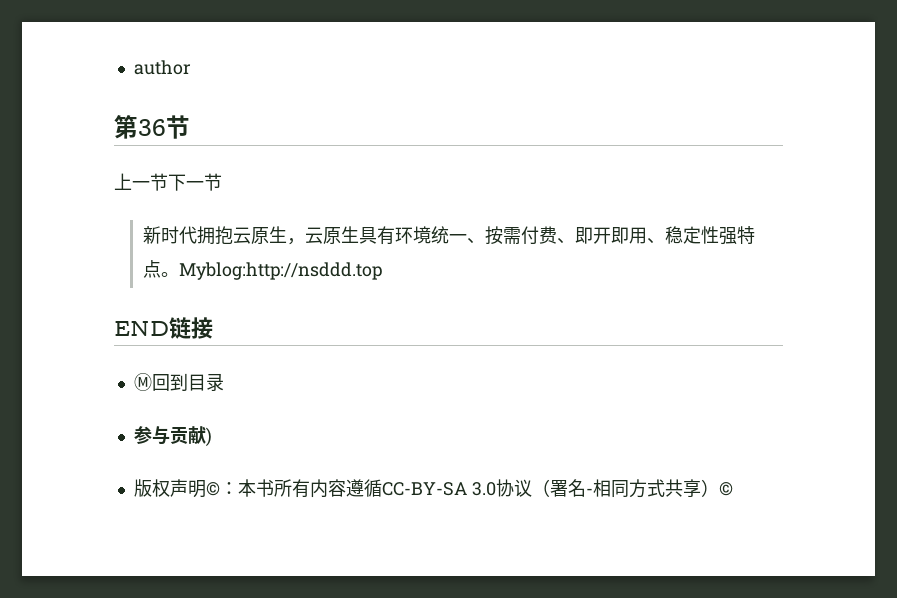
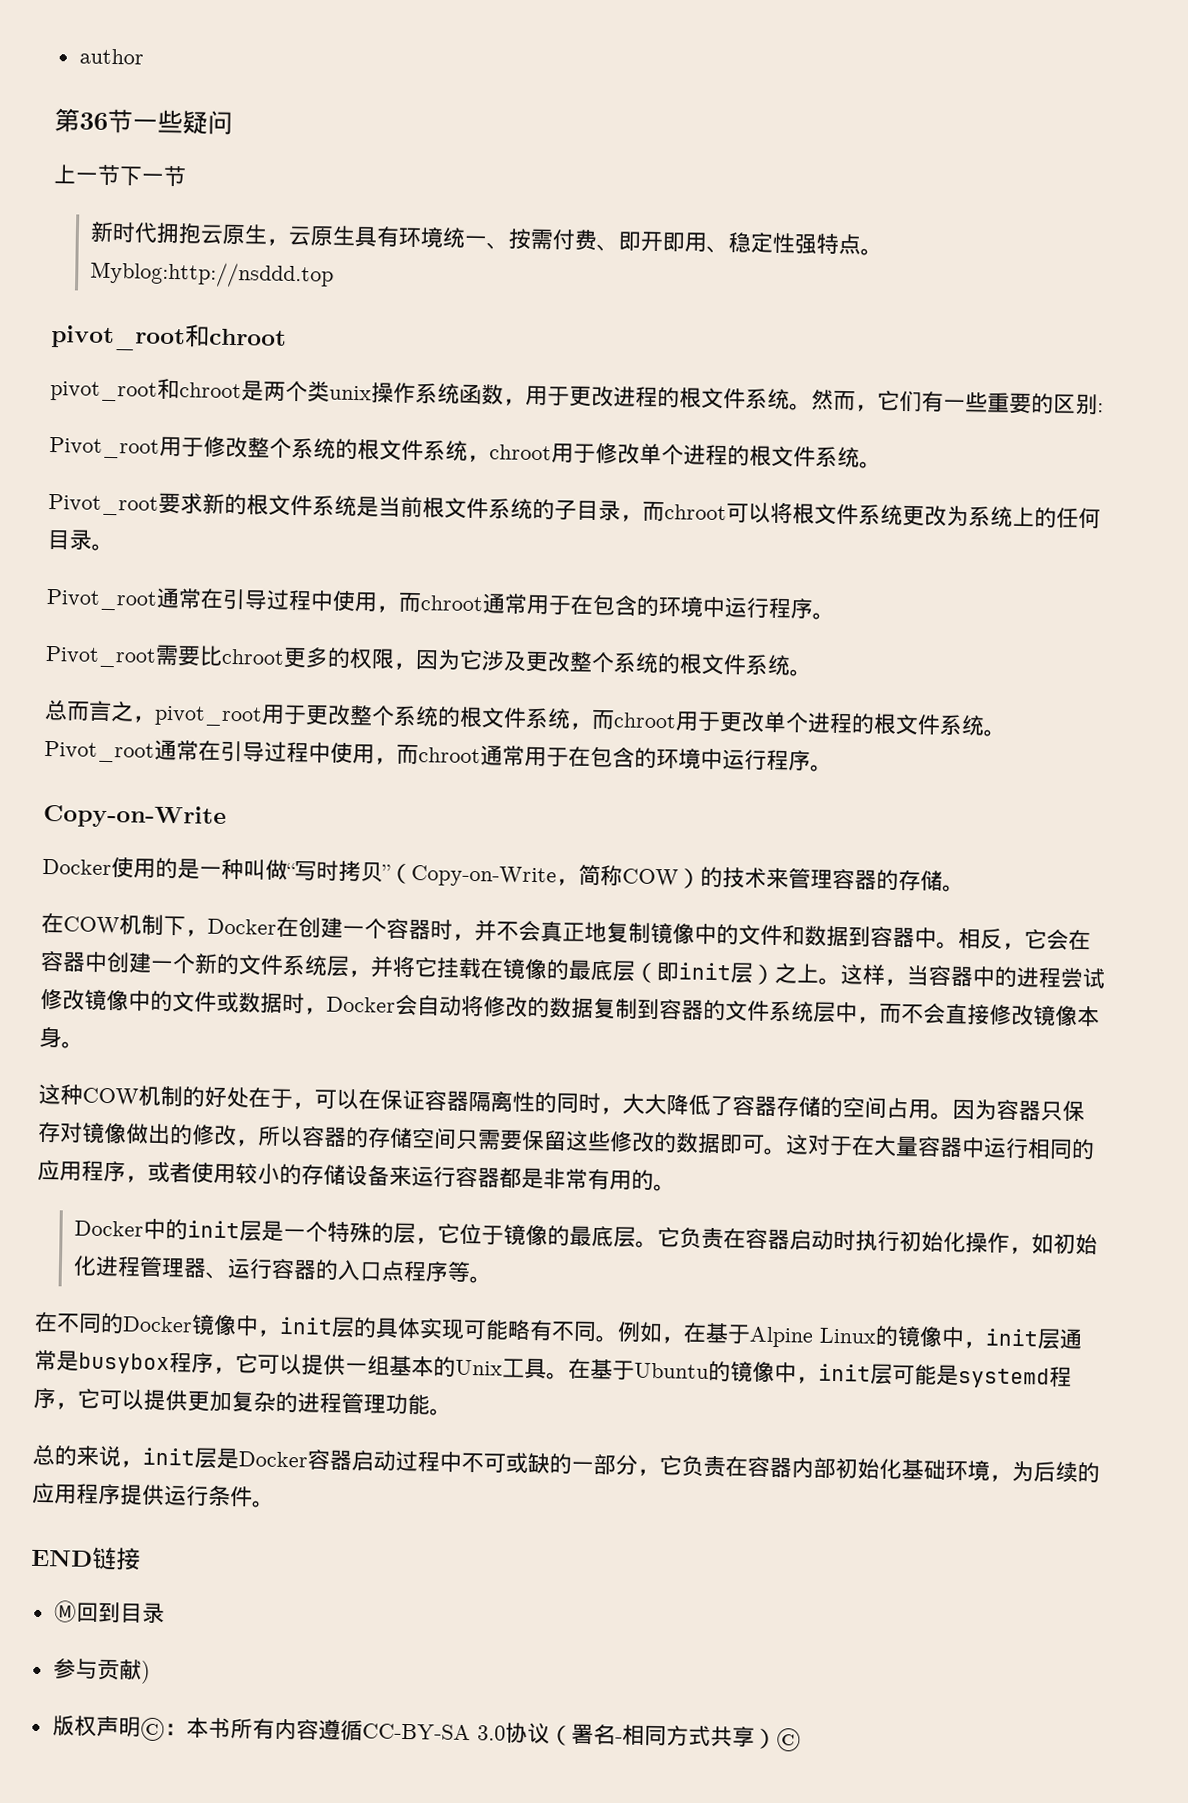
- 第36节
+ 第36节一些疑问
  Myblog:http://nsddd.top
+ pivot_root和chroot
+ pivot_root和chroot是两个类unix操作系统函数，用于更改进程的根文件系统。然而，它们有一些重要的区别:
+ Pivot_root用于修改整个系统的根文件系统，chroot用于修改单个进程的根文件系统。
+ Pivot_root要求新的根文件系统是当前根文件系统的子目录，而chroot可以将根文件系统更改为系统上的任何目录。
+ Pivot_root通常在引导过程中使用，而chroot通常用于在包含的环境中运行程序。
+ Pivot_root需要比chroot更多的权限，因为它涉及更改整个系统的根文件系统。
+ 总而言之，pivot_root用于更改整个系统的根文件系统，而chroot用于更改单个进程的根文件系统。Pivot_root通常在引导过程中使用，而chroot通常用于在包含的环境中运行程序。
+ Copy-on-Write
+ Docker使用的是一种叫做“写时拷贝”（Copy-on-Write，简称COW）的技术来管理容器的存储。
+ 在COW机制下，Docker在创建一个容器时，并不会真正地复制镜像中的文件和数据到容器中。相反，它会在容器中创建一个新的文件系统层，并将它挂载在镜像的最底层（即init层）之上。这样，当容器中的进程尝试修改镜像中的文件或数据时，Docker会自动将修改的数据复制到容器的文件系统层中，而不会直接修改镜像本身。
+ 这种COW机制的好处在于，可以在保证容器隔离性的同时，大大降低了容器存储的空间占用。因为容器只保存对镜像做出的修改，所以容器的存储空间只需要保留这些修改的数据即可。这对于在大量容器中运行相同的应用程序，或者使用较小的存储设备来运行容器都是非常有用的。
+ Docker中的init层是一个特殊的层，它位于镜像的最底层。它负责在容器启动时执行初始化操作，如初始化进程管理器、运行容器的入口点程序等。
+ 在不同的Docker镜像中，init层的具体实现可能略有不同。例如，在基于Alpine Linux的镜像中，init层通常是busybox程序，它可以提供一组基本的Unix工具。在基于Ubuntu的镜像中，init层可能是systemd程序，它可以提供更加复杂的进程管理功能。
+ 总的来说，init层是Docker容器启动过程中不可或缺的一部分，它负责在容器内部初始化基础环境，为后续的应用程序提供运行条件。

